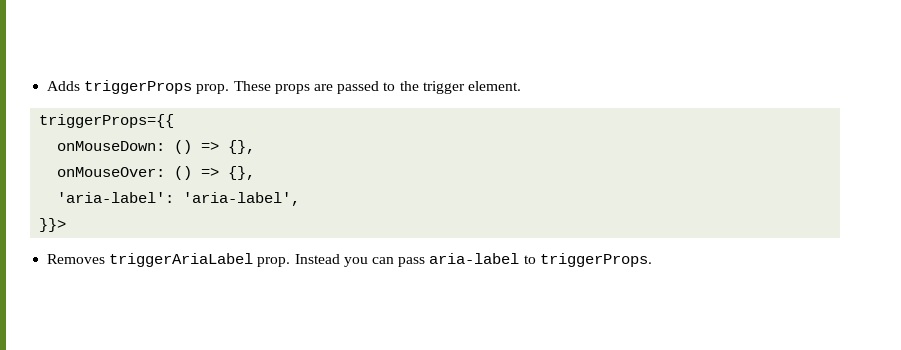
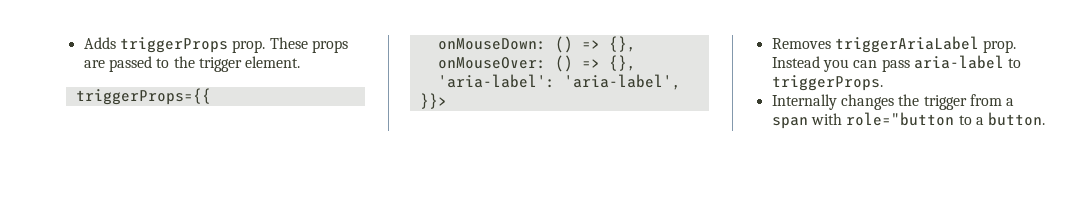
+ Internally changes the trigger from a span with role="button to a button.

